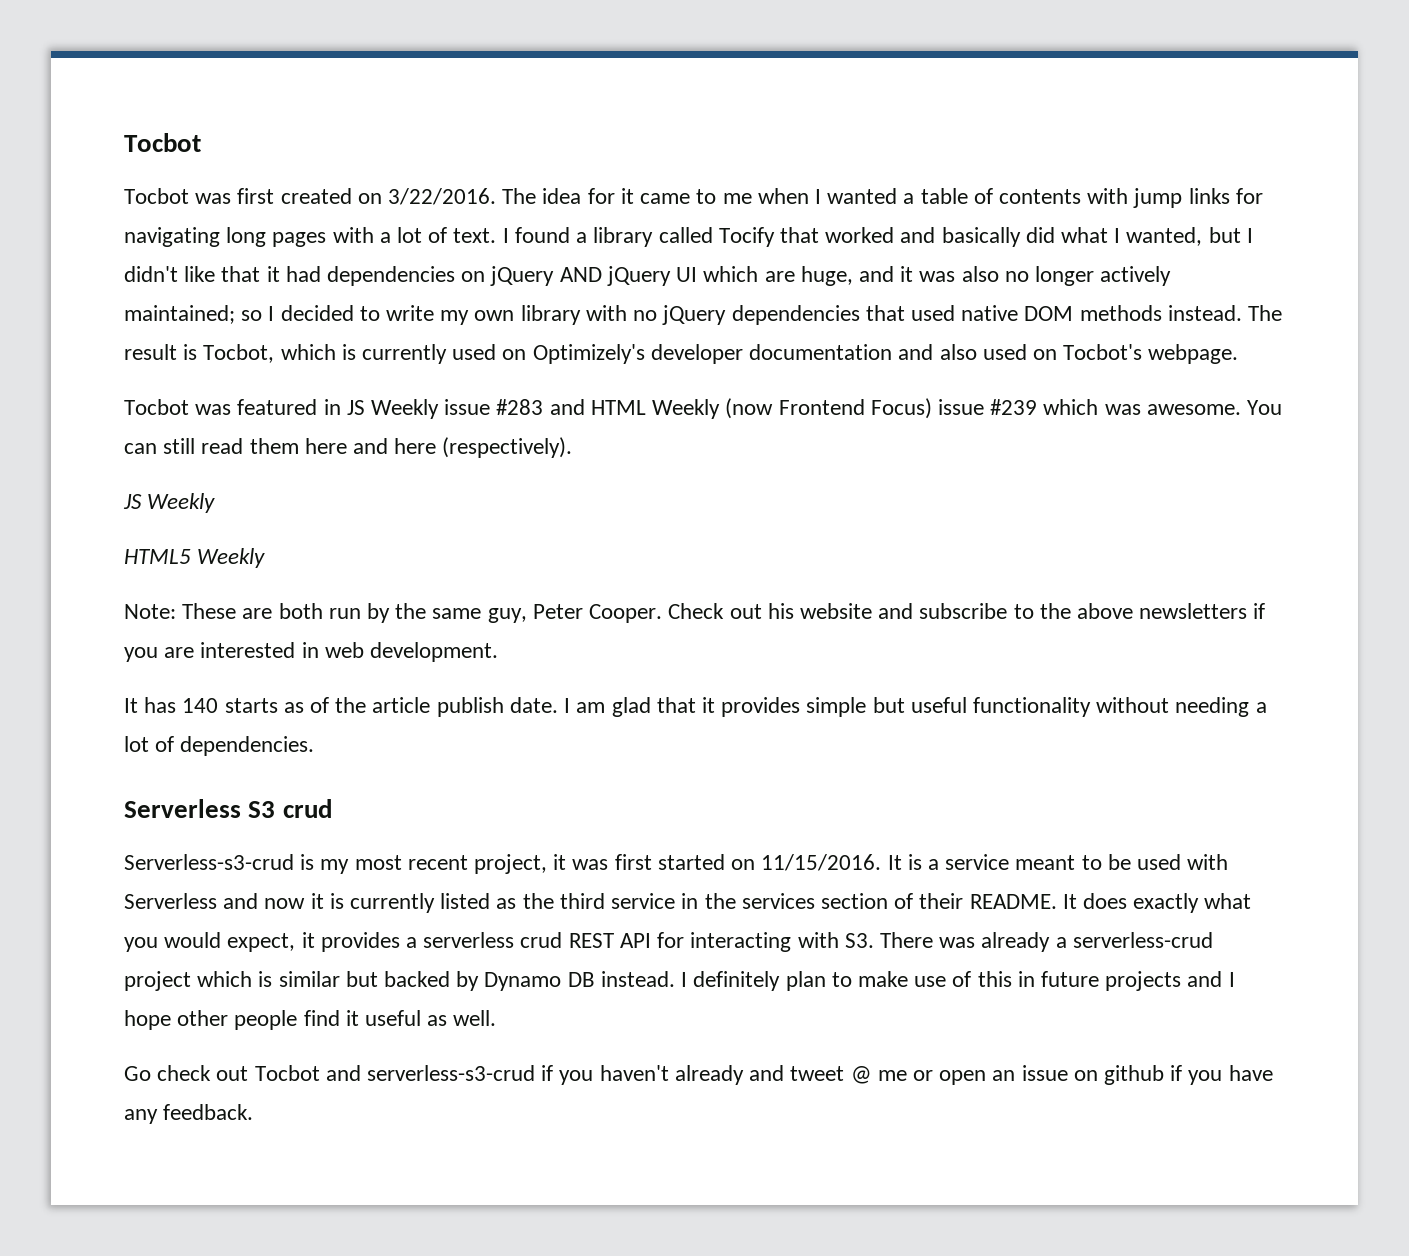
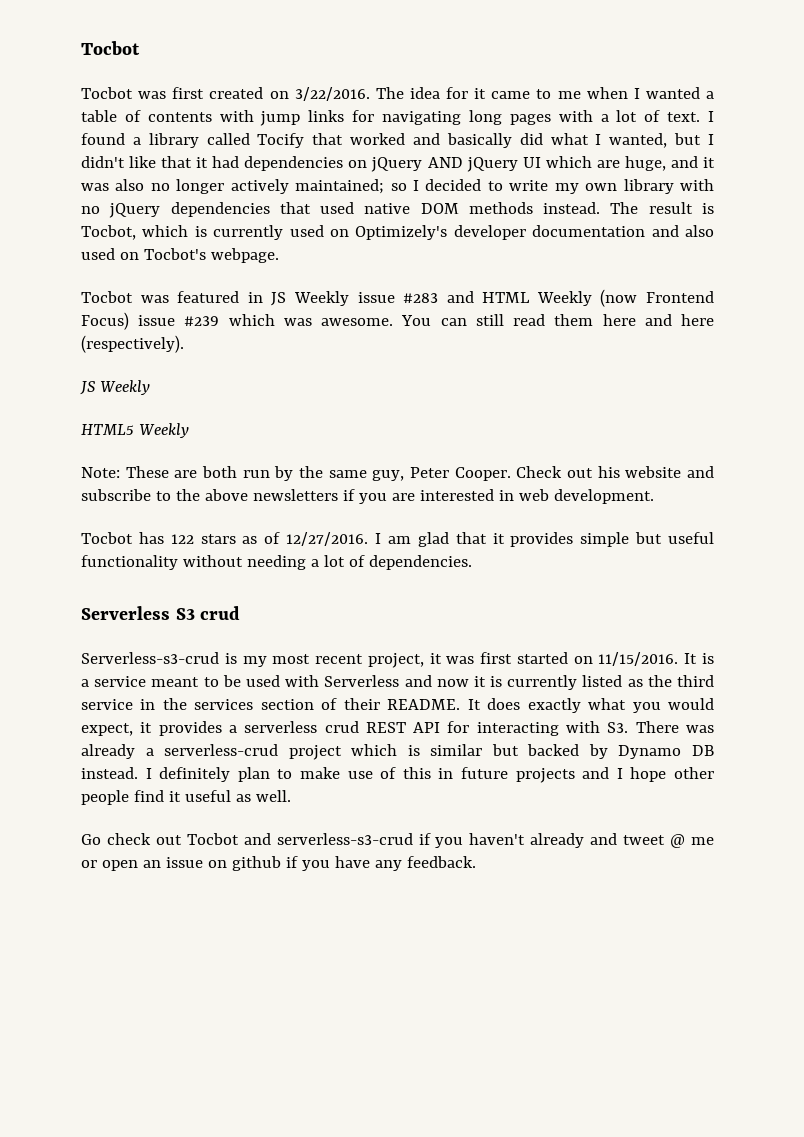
- It has 140 starts as of the article publish date.
+ Tocbot has 122 stars as of 12/27/2016.

